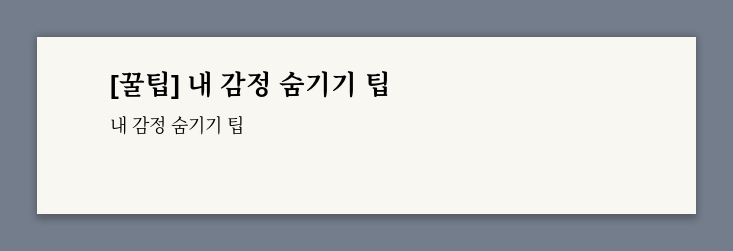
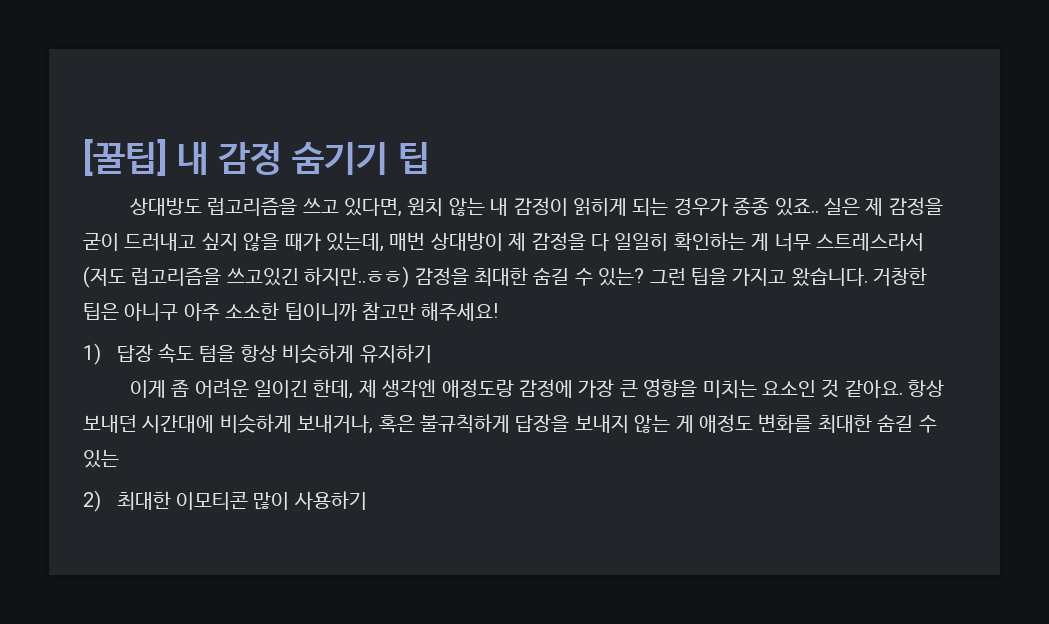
  [꿀팁] 내 감정 숨기기 팁
- 내 감정 숨기기 팁
+ 상대방도 럽고리즘을 쓰고 있다면, 원치 않는 내 감정이 읽히게 되는 경우가 종종 있죠.. 실은 제 감정을 굳이 드러내고 싶지 않을 때가 있는데, 매번 상대방이 제 감정을 다 일일히 확인하는 게 너무 스트레스라서 (저도 럽고리즘을 쓰고있긴 하지만..ㅎㅎ) 감정을 최대한 숨길 수 있는? 그런 팁을 가지고 왔습니다. 거창한 팁은 아니구 아주 소소한 팁이니까 참고만 해주세요!
+ 1) 답장 속도 텀을 항상 비슷하게 유지하기
+ 이게 좀 어려운 일이긴 한데, 제 생각엔 애정도랑 감정에 가장 큰 영향을 미치는 요소인 것 같아요. 항상 보내던 시간대에 비슷하게 보내거나, 혹은 불규칙하게 답장을 보내지 않는 게 애정도 변화를 최대한 숨길 수 있는
+ 2) 최대한 이모티콘 많이 사용하기

